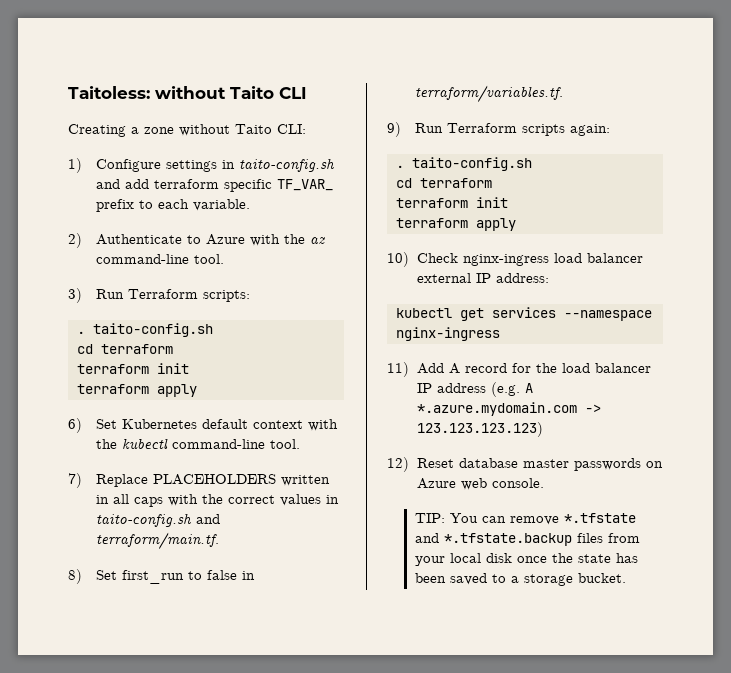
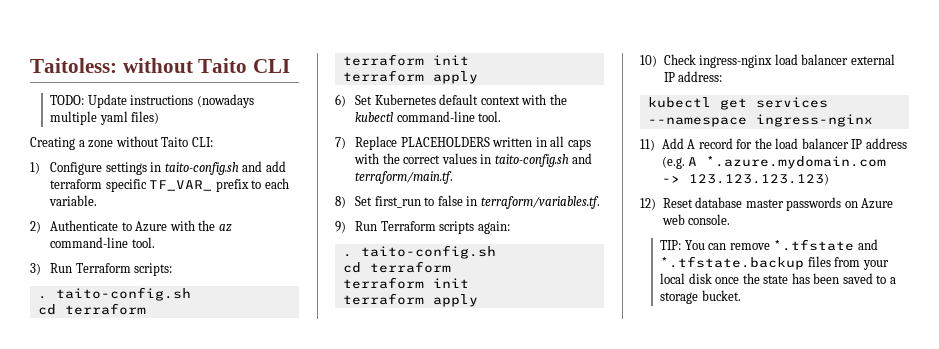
+ TODO: Update instructions (nowadays multiple yaml files)
- 10) Check nginx-ingress load balancer external IP address:
+ 10) Check ingress-nginx load balancer external IP address:
- kubectl get services --namespace nginx-ingress
+ kubectl get services --namespace ingress-nginx

